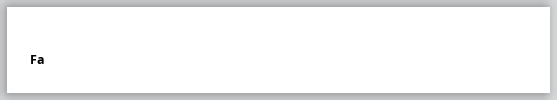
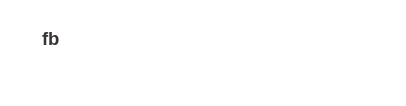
- Fa
+ fb

